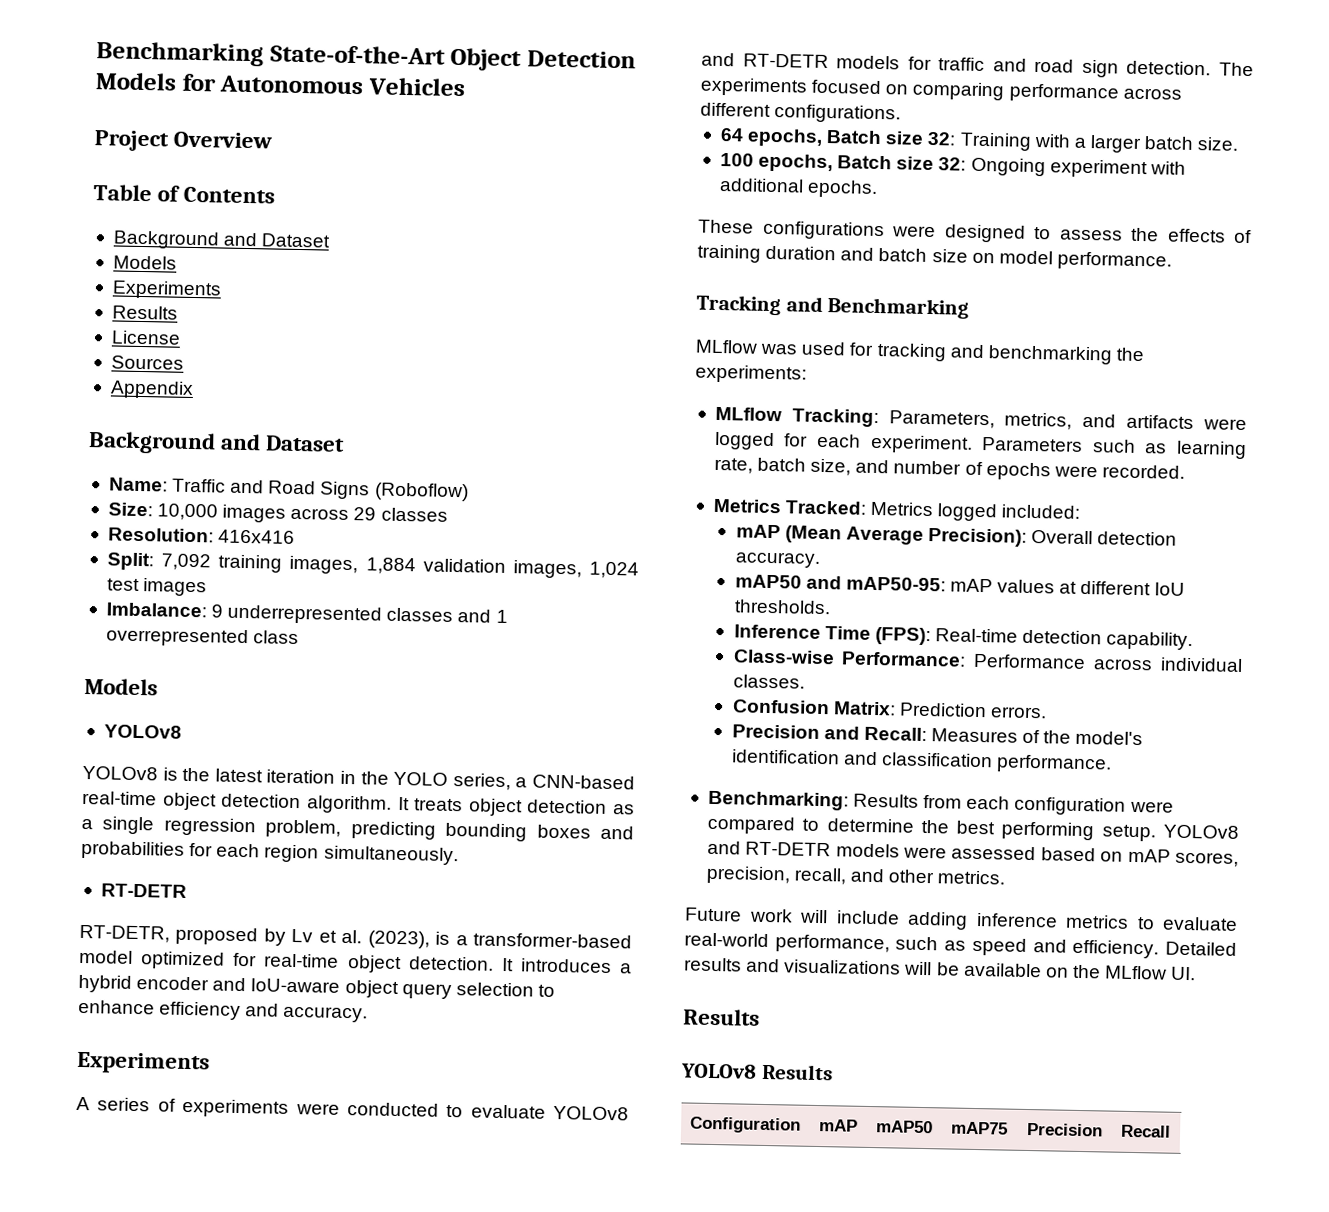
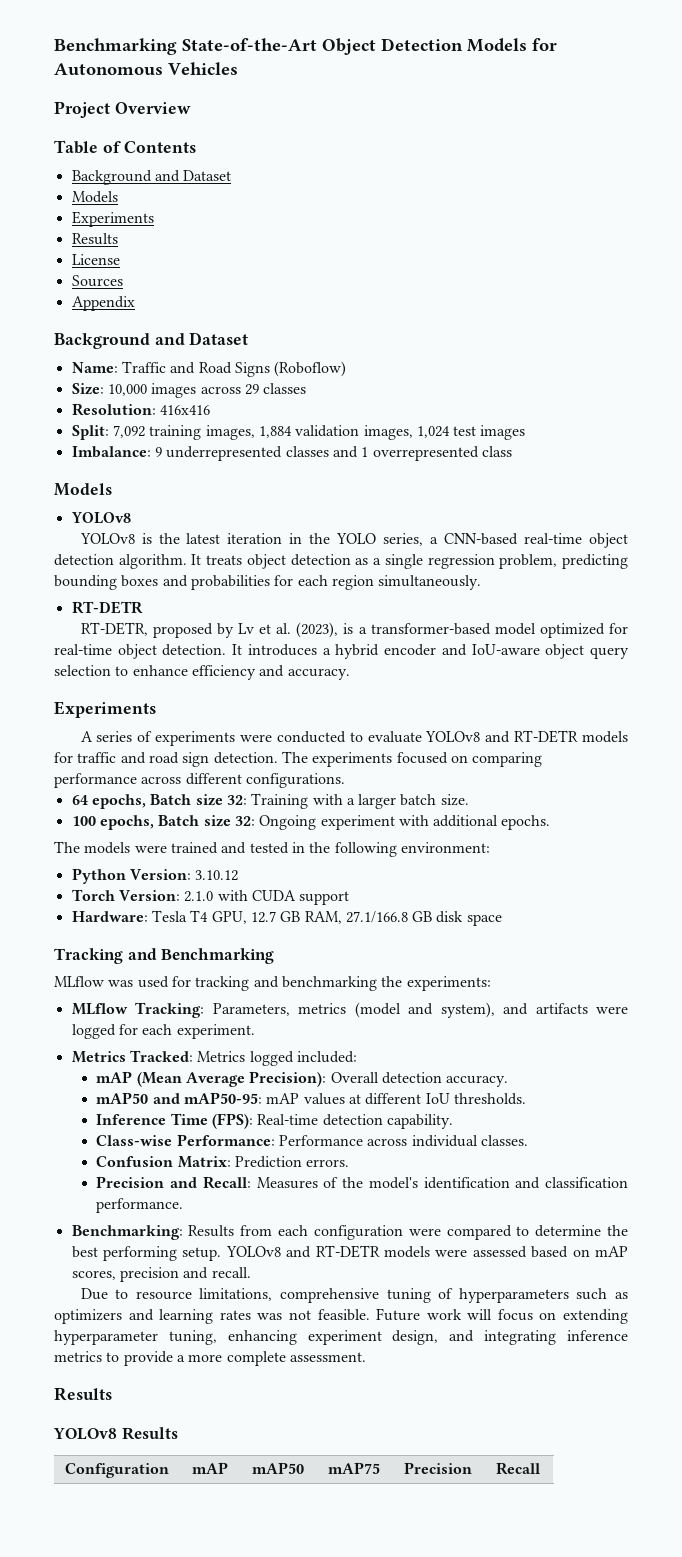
- These configurations were designed to assess the effects of training duration and batch size on model performance.
+ The models were trained and tested in the following environment:
+ Python Version: 3.10.12
+ Torch Version: 2.1.0 with CUDA support
+ Hardware: Tesla T4 GPU, 12.7 GB RAM, 27.1/166.8 GB disk space
- MLflow Tracking: Parameters, metrics, and artifacts were logged for each experiment. Parameters such as learning rate, batch size, and number of epochs were recorded.
+ MLflow Tracking: Parameters, metrics (model and system), and artifacts were logged for each experiment.
- YOLOv8 and RT-DETR models were assessed based on mAP scores, precision, recall, and other metrics.
- Future work will include adding inference metrics to evaluate real-world performance, such as speed and efficiency. Detailed results and visualizations will be available on the MLflow UI.
+ YOLOv8 and RT-DETR models were assessed based on mAP scores, precision and recall.
+ Due to resource limitations, comprehensive tuning of hyperparameters such as optimizers and learning rates was not feasible. Future work will focus on extending hyperparameter tuning, enhancing experiment design, and integrating inference metrics to provide a more complete assessment.

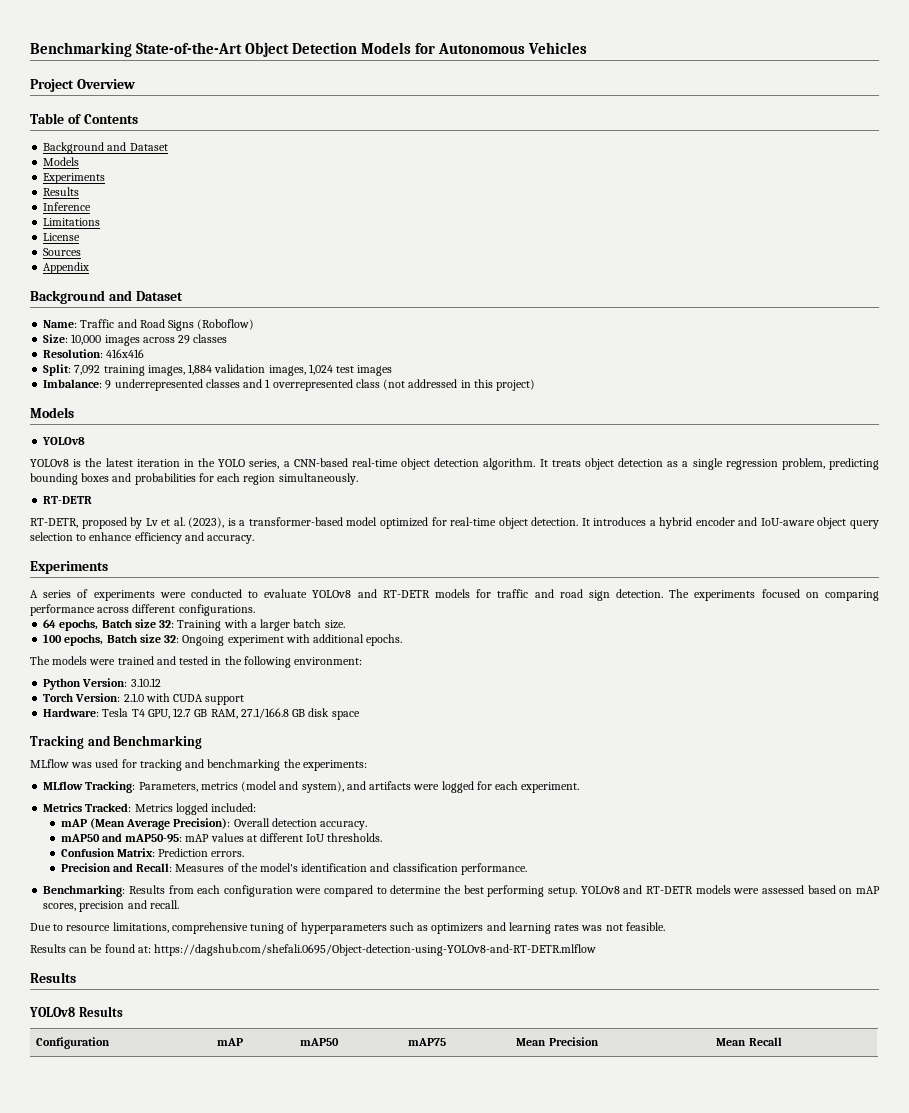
+ Inference
+ Limitations
- Imbalance: 9 underrepresented classes and 1 overrepresented class
+ Imbalance: 9 underrepresented classes and 1 overrepresented class (not addressed in this project)
- Inference Time (FPS): Real-time detection capability.
- Class-wise Performance: Performance across individual classes.
- Due to resource limitations, comprehensive tuning of hyperparameters such as optimizers and learning rates was not feasible. Future work will focus on extending hyperparameter tuning, enhancing experiment design, and integrating inference metrics to provide a more complete assessment.
+ Due to resource limitations, comprehensive tuning of hyperparameters such as optimizers and learning rates was not feasible.
+ Results can be found at: https://dagshub.com/shefali.0695/Object-detection-using-YOLOv8-and-RT-DETR.mlflow
- Configuration | mAP | mAP50 | mAP75 | Precision | Recall
+ Configuration | mAP | mAP50 | mAP75 | Mean Precision | Mean Recall

